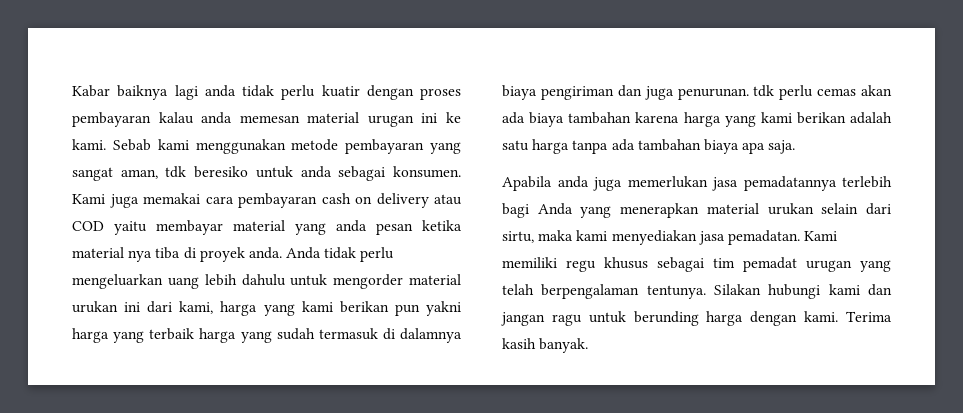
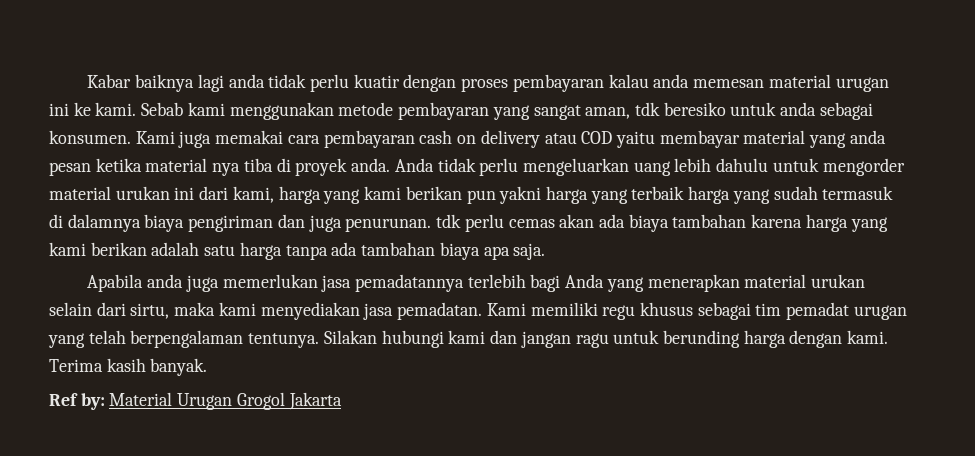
+ Ref by: Material Urugan Grogol Jakarta

